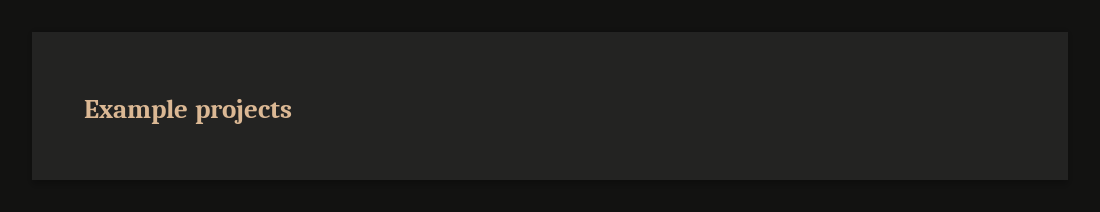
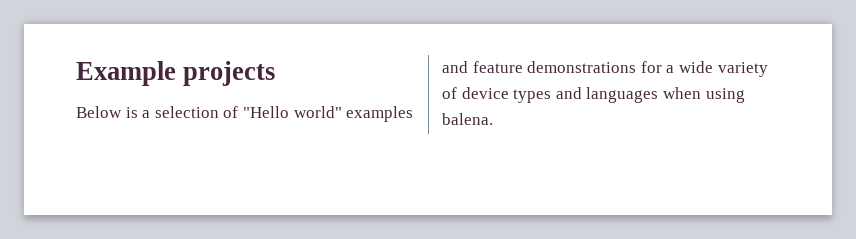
+ Below is a selection of "Hello world" examples and feature demonstrations for a wide variety of device types and languages when using balena.

